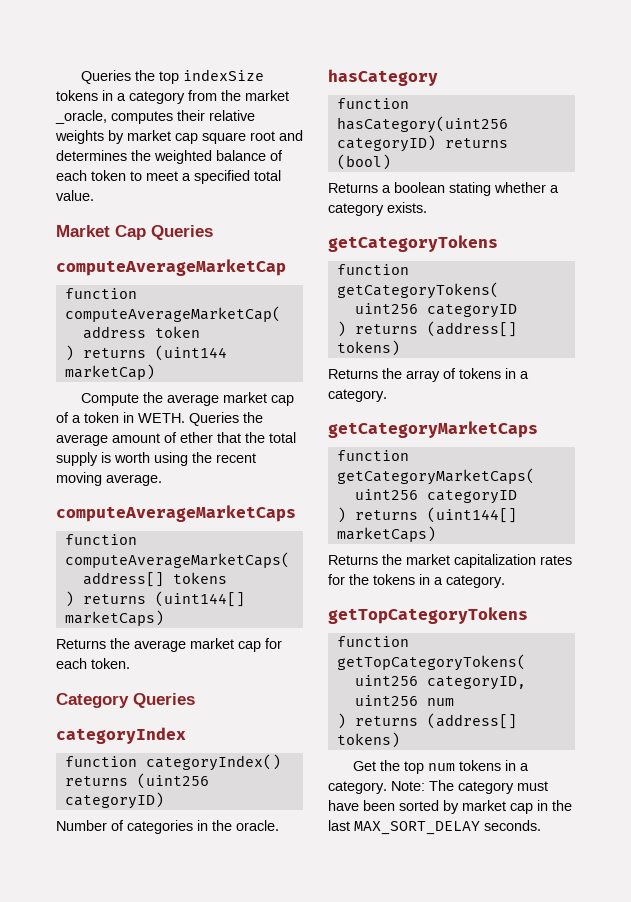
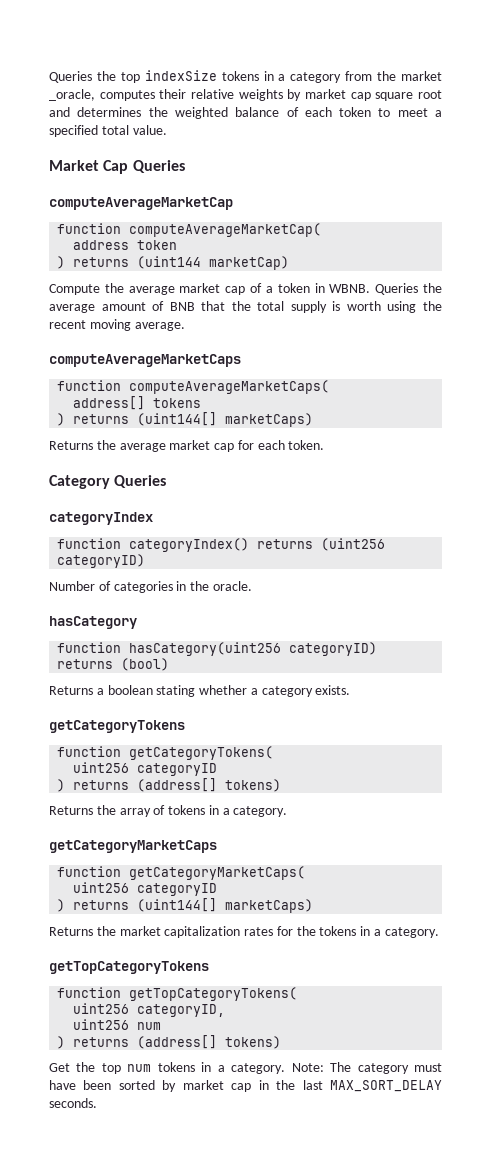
- Compute the average market cap of a token in WETH.
+ Compute the average market cap of a token in WBNB.
- Queries the average amount of ether that the total supply is worth using the recent moving average.
+ Queries the average amount of BNB that the total supply is worth using the recent moving average.

